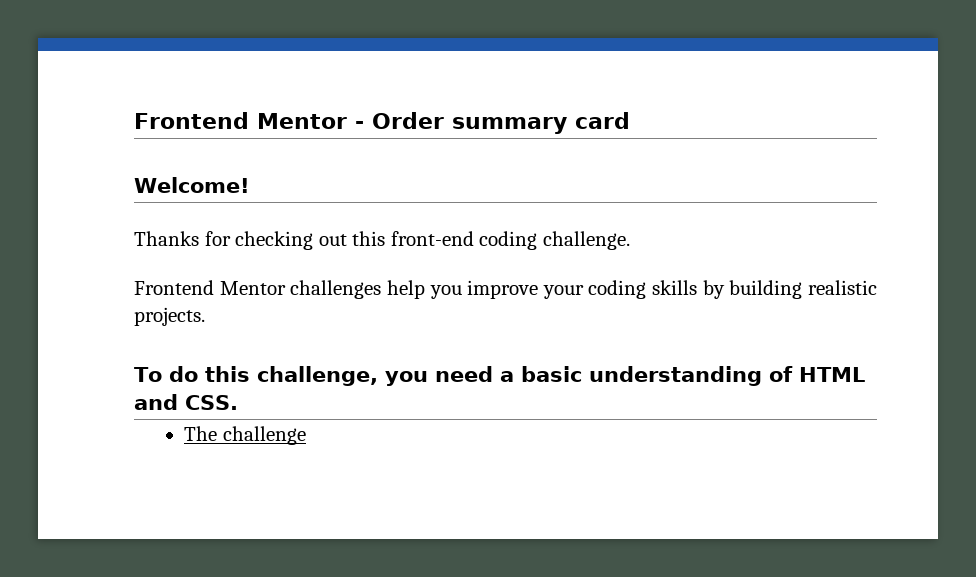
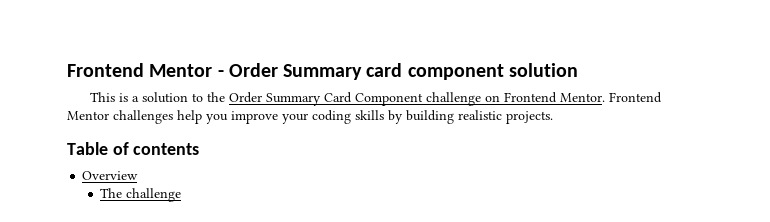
- Frontend Mentor - Order summary card
- Welcome!
- Thanks for checking out this front-end coding challenge.
- Frontend Mentor challenges help you improve your coding skills by building realistic projects.
+ Frontend Mentor - Order Summary card component solution
+ This is a solution to the Order Summary Card Component challenge on Frontend Mentor. Frontend Mentor challenges help you improve your coding skills by building realistic projects.
- To do this challenge, you need a basic understanding of HTML and CSS.
+ Table of contents
+ Overview

